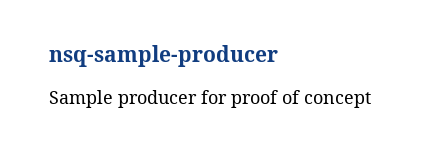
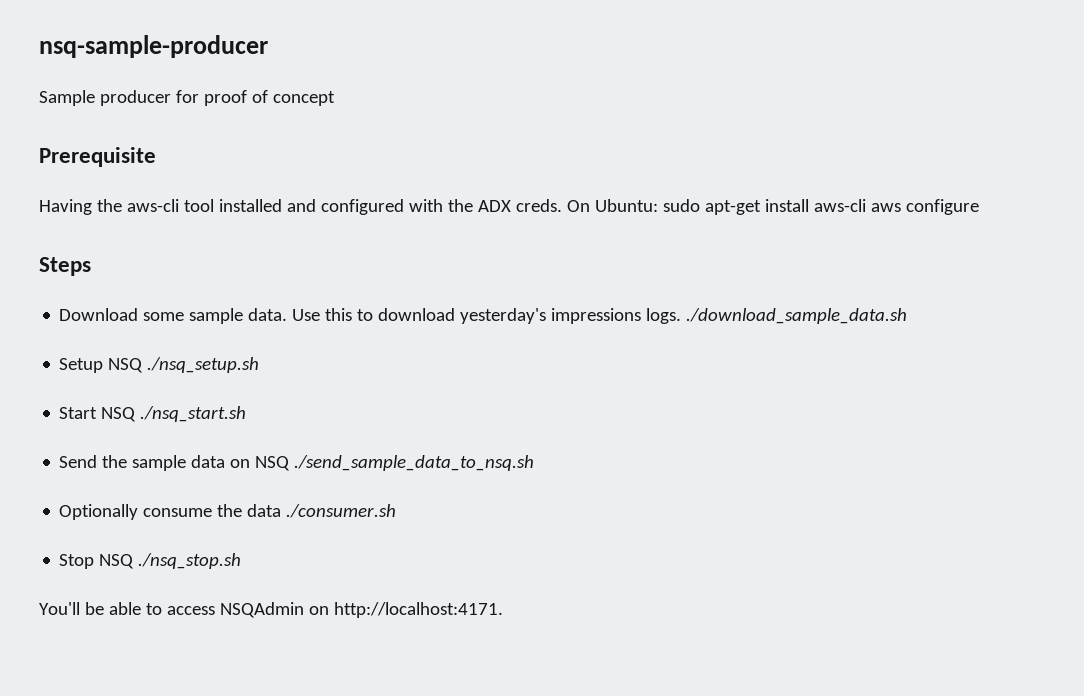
+ Prerequisite
+ Having the aws-cli tool installed and configured with the ADX creds. On Ubuntu: sudo apt-get install aws-cli aws configure
+ Steps
+ Download some sample data. Use this to download yesterday's impressions logs. ./download_sample_data.sh
+ Setup NSQ ./nsq_setup.sh
+ Start NSQ ./nsq_start.sh
+ Send the sample data on NSQ ./send_sample_data_to_nsq.sh
+ Optionally consume the data ./consumer.sh
+ Stop NSQ ./nsq_stop.sh
+ You'll be able to access NSQAdmin on http://localhost:4171.

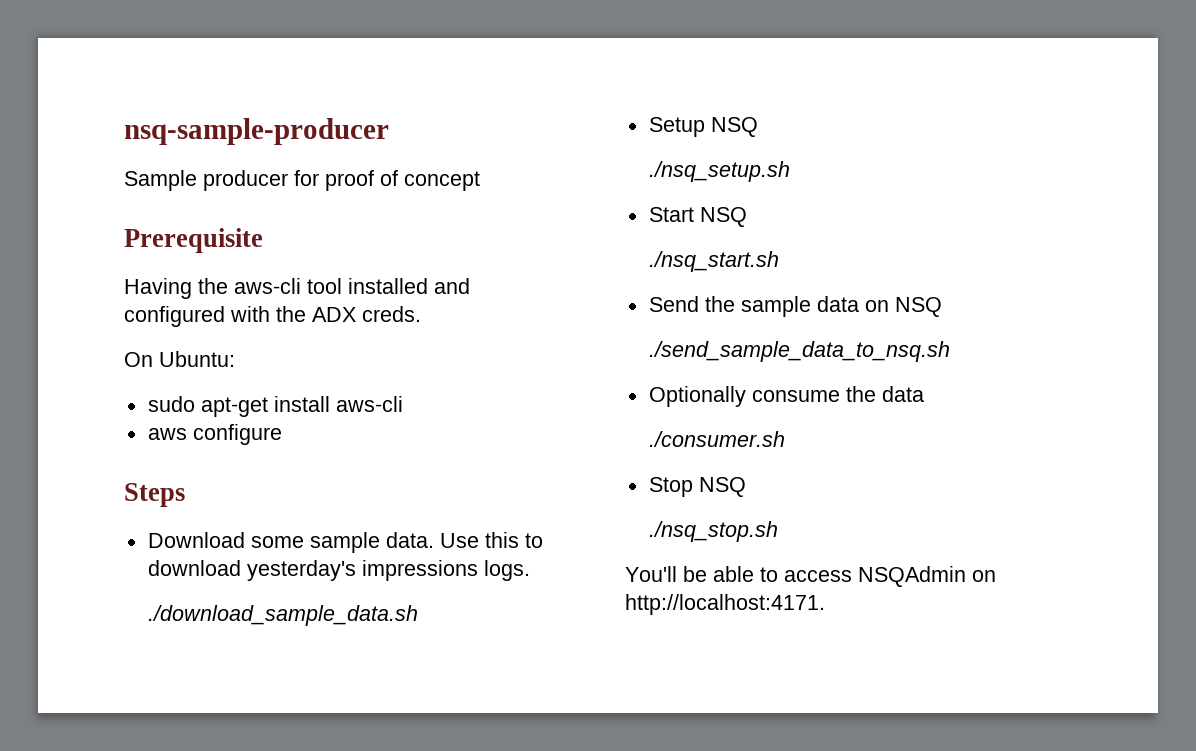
- Having the aws-cli tool installed and configured with the ADX creds. On Ubuntu: sudo apt-get install aws-cli aws configure
+ Having the aws-cli tool installed and configured with the ADX creds.
+ On Ubuntu:
+ sudo apt-get install aws-cli
+ aws configure
- Use this to download yesterday's impressions logs. ./download_sample_data.sh
+ Use this to download yesterday's impressions logs.
+ ./download_sample_data.sh
- Setup NSQ ./nsq_setup.sh
+ Setup NSQ
+ ./nsq_setup.sh
- Start NSQ ./nsq_start.sh
+ Start NSQ
+ ./nsq_start.sh
- Send the sample data on NSQ ./send_sample_data_to_nsq.sh
+ Send the sample data on NSQ
+ ./send_sample_data_to_nsq.sh
- Optionally consume the data ./consumer.sh
+ Optionally consume the data
+ ./consumer.sh
- Stop NSQ ./nsq_stop.sh
+ Stop NSQ
+ ./nsq_stop.sh

